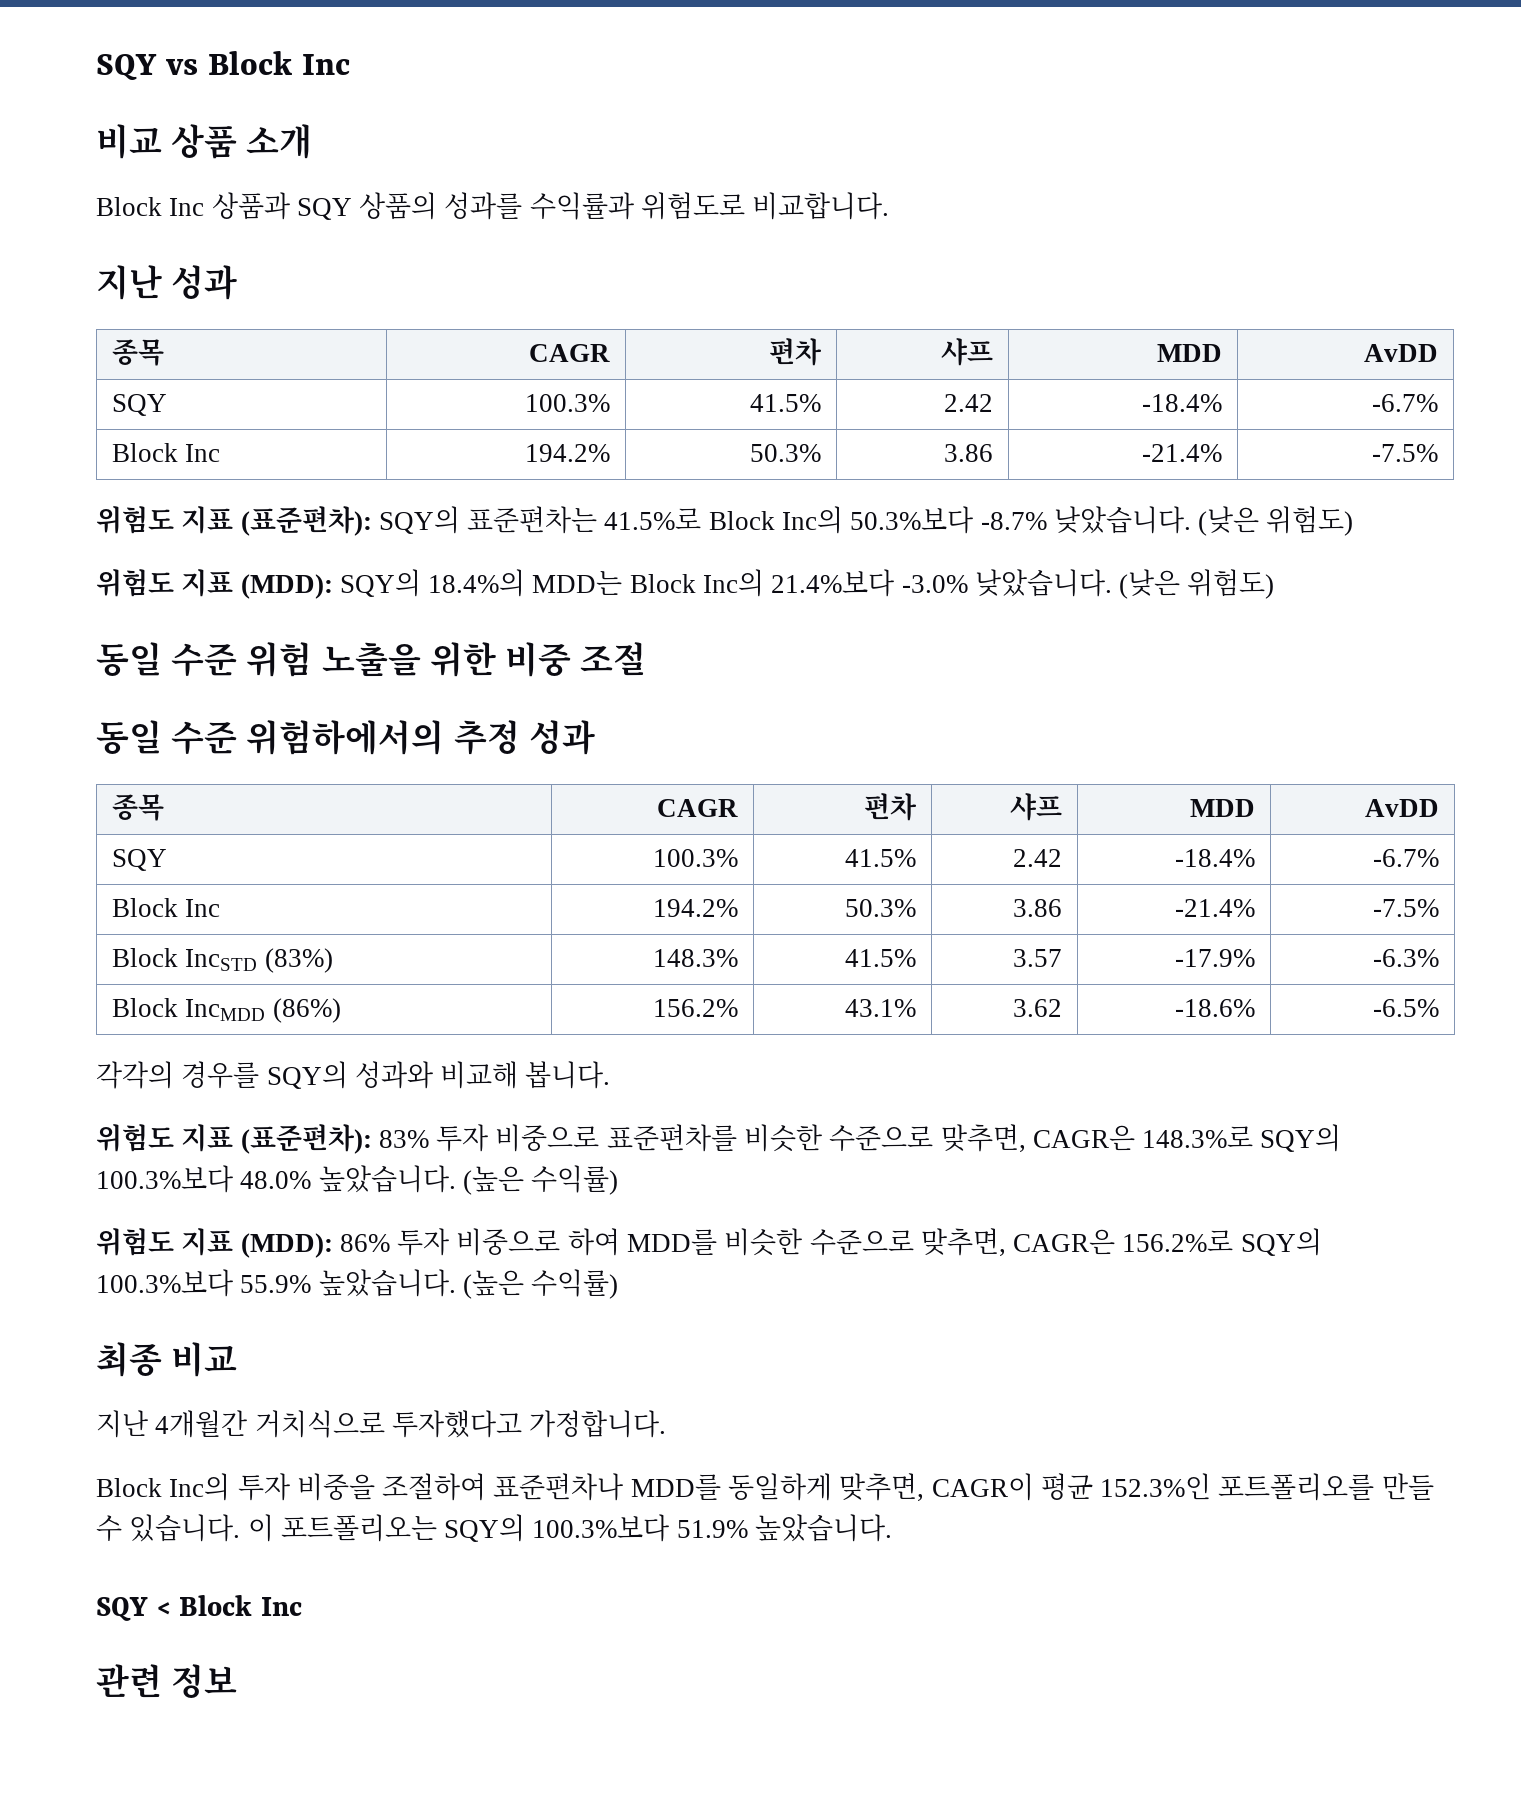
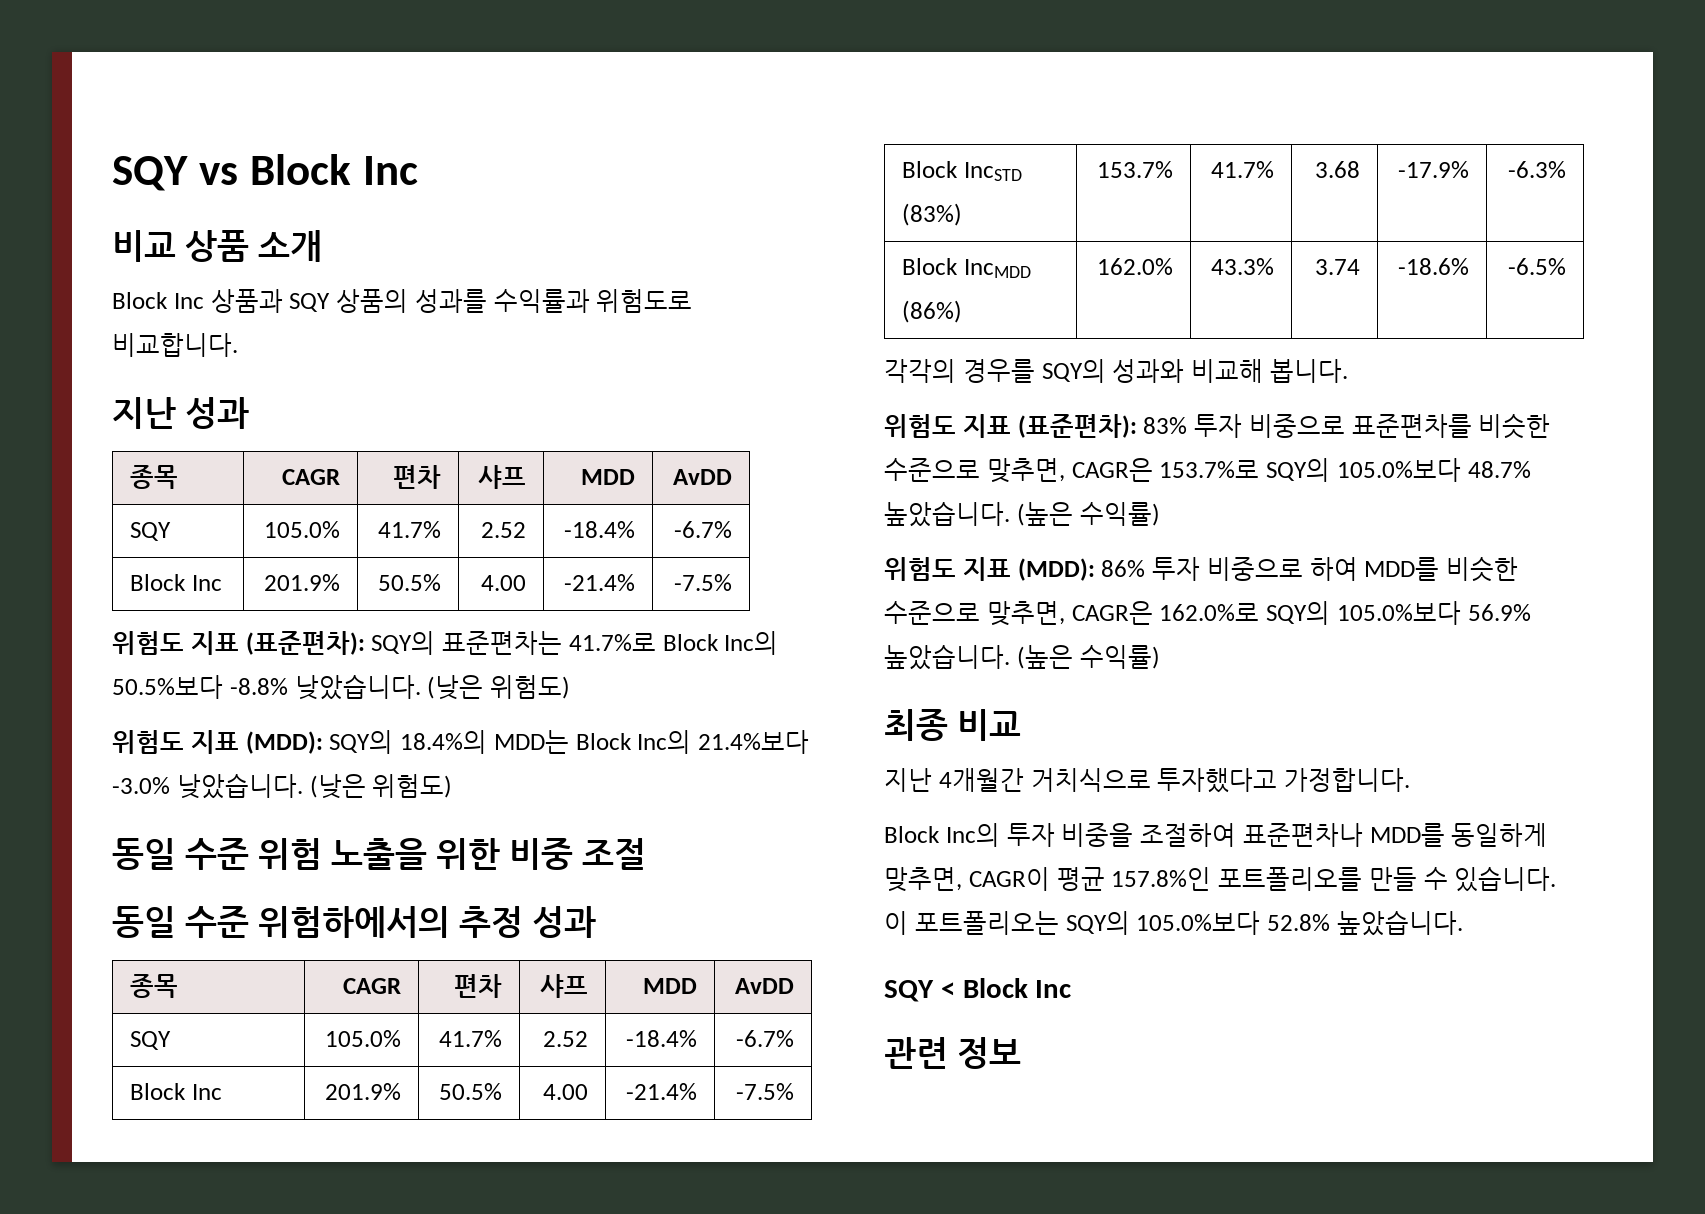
  지난 성과
  종목 | CAGR | 편차 | 샤프 | MDD | AvDD
- SQY | 100.3% | 41.5% | 2.42 | -18.4% | -6.7%
- Block Inc | 194.2% | 50.3% | 3.86 | -21.4% | -7.5%
+ SQY | 105.0% | 41.7% | 2.52 | -18.4% | -6.7%
+ Block Inc | 201.9% | 50.5% | 4.00 | -21.4% | -7.5%
- 위험도 지표 (표준편차): SQY의 표준편차는 41.5%로 Block Inc의 50.3%보다 -8.7% 낮았습니다.
+ 위험도 지표 (표준편차): SQY의 표준편차는 41.7%로 Block Inc의 50.5%보다 -8.8% 낮았습니다.
  동일 수준 위험하에서의 추정 성과
  종목 | CAGR | 편차 | 샤프 | MDD | AvDD
- SQY | 100.3% | 41.5% | 2.42 | -18.4% | -6.7%
- Block Inc | 194.2% | 50.3% | 3.86 | -21.4% | -7.5%
+ SQY | 105.0% | 41.7% | 2.52 | -18.4% | -6.7%
+ Block Inc | 201.9% | 50.5% | 4.00 | -21.4% | -7.5%
- Block IncSTD (83%) | 148.3% | 41.5% | 3.57 | -17.9% | -6.3%
+ Block IncSTD (83%) | 153.7% | 41.7% | 3.68 | -17.9% | -6.3%
- Block IncMDD (86%) | 156.2% | 43.1% | 3.62 | -18.6% | -6.5%
+ Block IncMDD (86%) | 162.0% | 43.3% | 3.74 | -18.6% | -6.5%
- 위험도 지표 (표준편차): 83% 투자 비중으로 표준편차를 비슷한 수준으로 맞추면, CAGR은 148.3%로 SQY의 100.3%보다 48.0% 높았습니다.
+ 위험도 지표 (표준편차): 83% 투자 비중으로 표준편차를 비슷한 수준으로 맞추면, CAGR은 153.7%로 SQY의 105.0%보다 48.7% 높았습니다.
- 위험도 지표 (MDD): 86% 투자 비중으로 하여 MDD를 비슷한 수준으로 맞추면, CAGR은 156.2%로 SQY의 100.3%보다 55.9% 높았습니다.
+ 위험도 지표 (MDD): 86% 투자 비중으로 하여 MDD를 비슷한 수준으로 맞추면, CAGR은 162.0%로 SQY의 105.0%보다 56.9% 높았습니다.
- Block Inc의 투자 비중을 조절하여 표준편차나 MDD를 동일하게 맞추면, CAGR이 평균 152.3%인 포트폴리오를 만들 수 있습니다.
+ Block Inc의 투자 비중을 조절하여 표준편차나 MDD를 동일하게 맞추면, CAGR이 평균 157.8%인 포트폴리오를 만들 수 있습니다.
- 이 포트폴리오는 SQY의 100.3%보다 51.9% 높았습니다.
+ 이 포트폴리오는 SQY의 105.0%보다 52.8% 높았습니다.

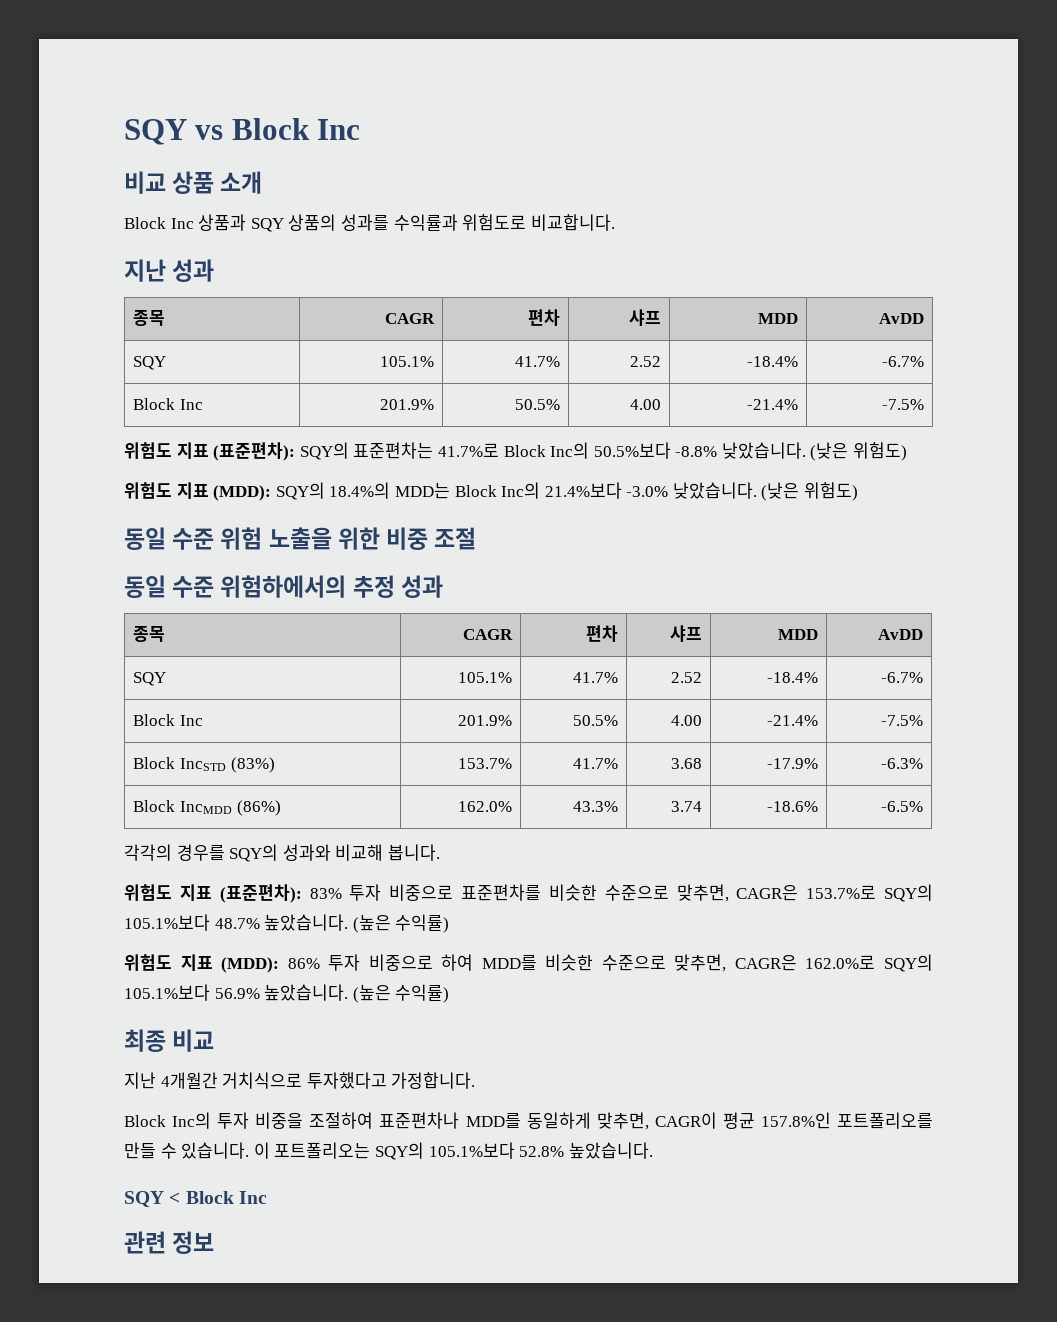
  지난 성과
  종목 | CAGR | 편차 | 샤프 | MDD | AvDD
- SQY | 105.0% | 41.7% | 2.52 | -18.4% | -6.7%
+ SQY | 105.1% | 41.7% | 2.52 | -18.4% | -6.7%
  동일 수준 위험하에서의 추정 성과
  종목 | CAGR | 편차 | 샤프 | MDD | AvDD
- SQY | 105.0% | 41.7% | 2.52 | -18.4% | -6.7%
+ SQY | 105.1% | 41.7% | 2.52 | -18.4% | -6.7%
- 위험도 지표 (표준편차): 83% 투자 비중으로 표준편차를 비슷한 수준으로 맞추면, CAGR은 153.7%로 SQY의 105.0%보다 48.7% 높았습니다.
+ 위험도 지표 (표준편차): 83% 투자 비중으로 표준편차를 비슷한 수준으로 맞추면, CAGR은 153.7%로 SQY의 105.1%보다 48.7% 높았습니다.
- 위험도 지표 (MDD): 86% 투자 비중으로 하여 MDD를 비슷한 수준으로 맞추면, CAGR은 162.0%로 SQY의 105.0%보다 56.9% 높았습니다.
+ 위험도 지표 (MDD): 86% 투자 비중으로 하여 MDD를 비슷한 수준으로 맞추면, CAGR은 162.0%로 SQY의 105.1%보다 56.9% 높았습니다.
- 이 포트폴리오는 SQY의 105.0%보다 52.8% 높았습니다.
+ 이 포트폴리오는 SQY의 105.1%보다 52.8% 높았습니다.

